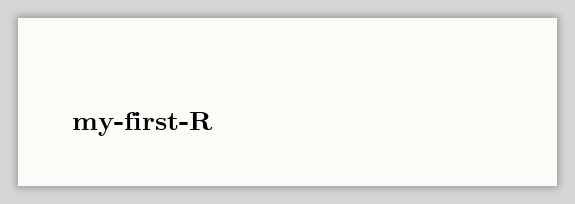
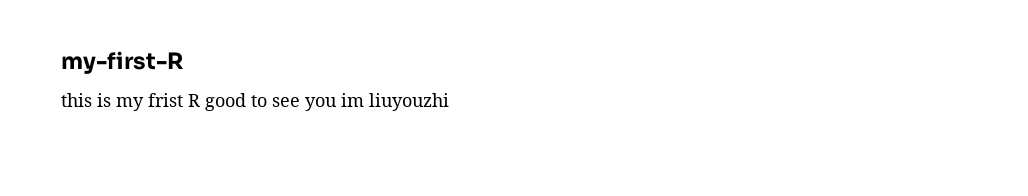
+ this is my frist R good to see you im liuyouzhi

